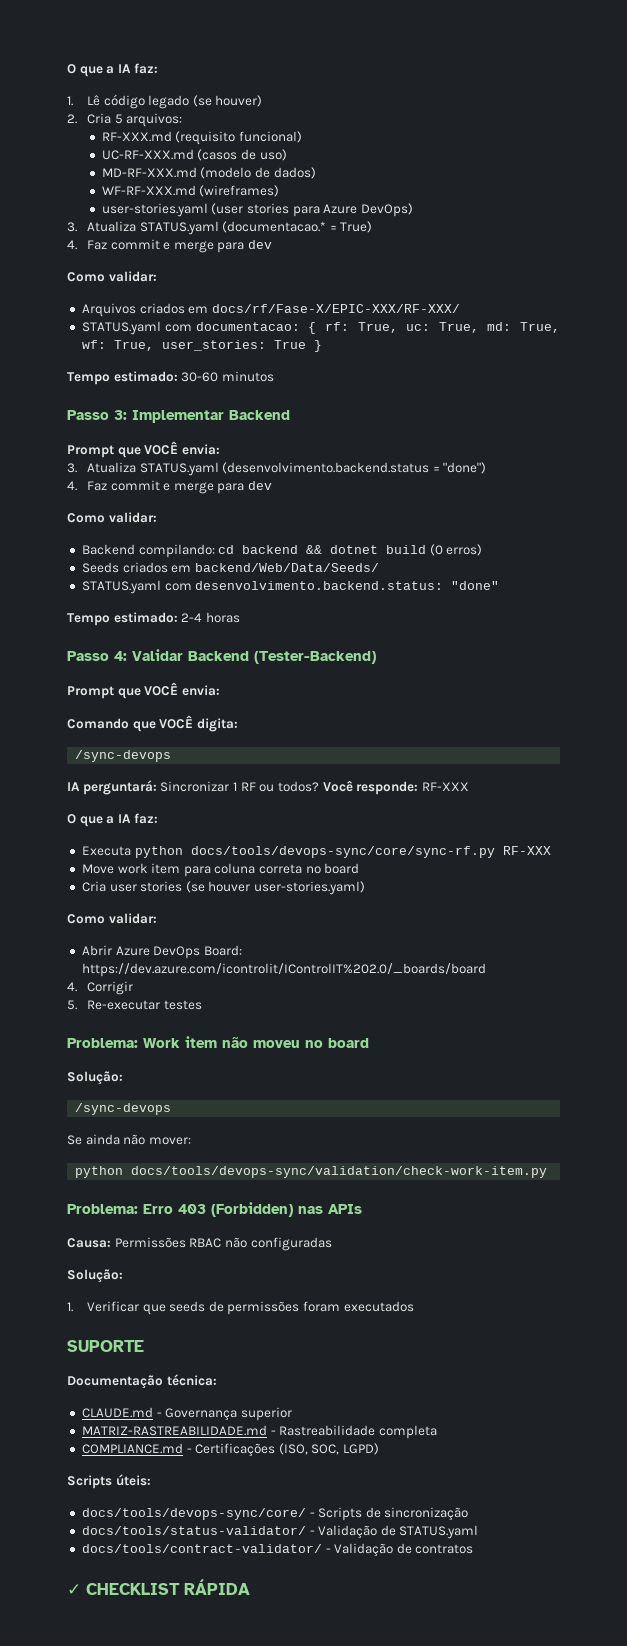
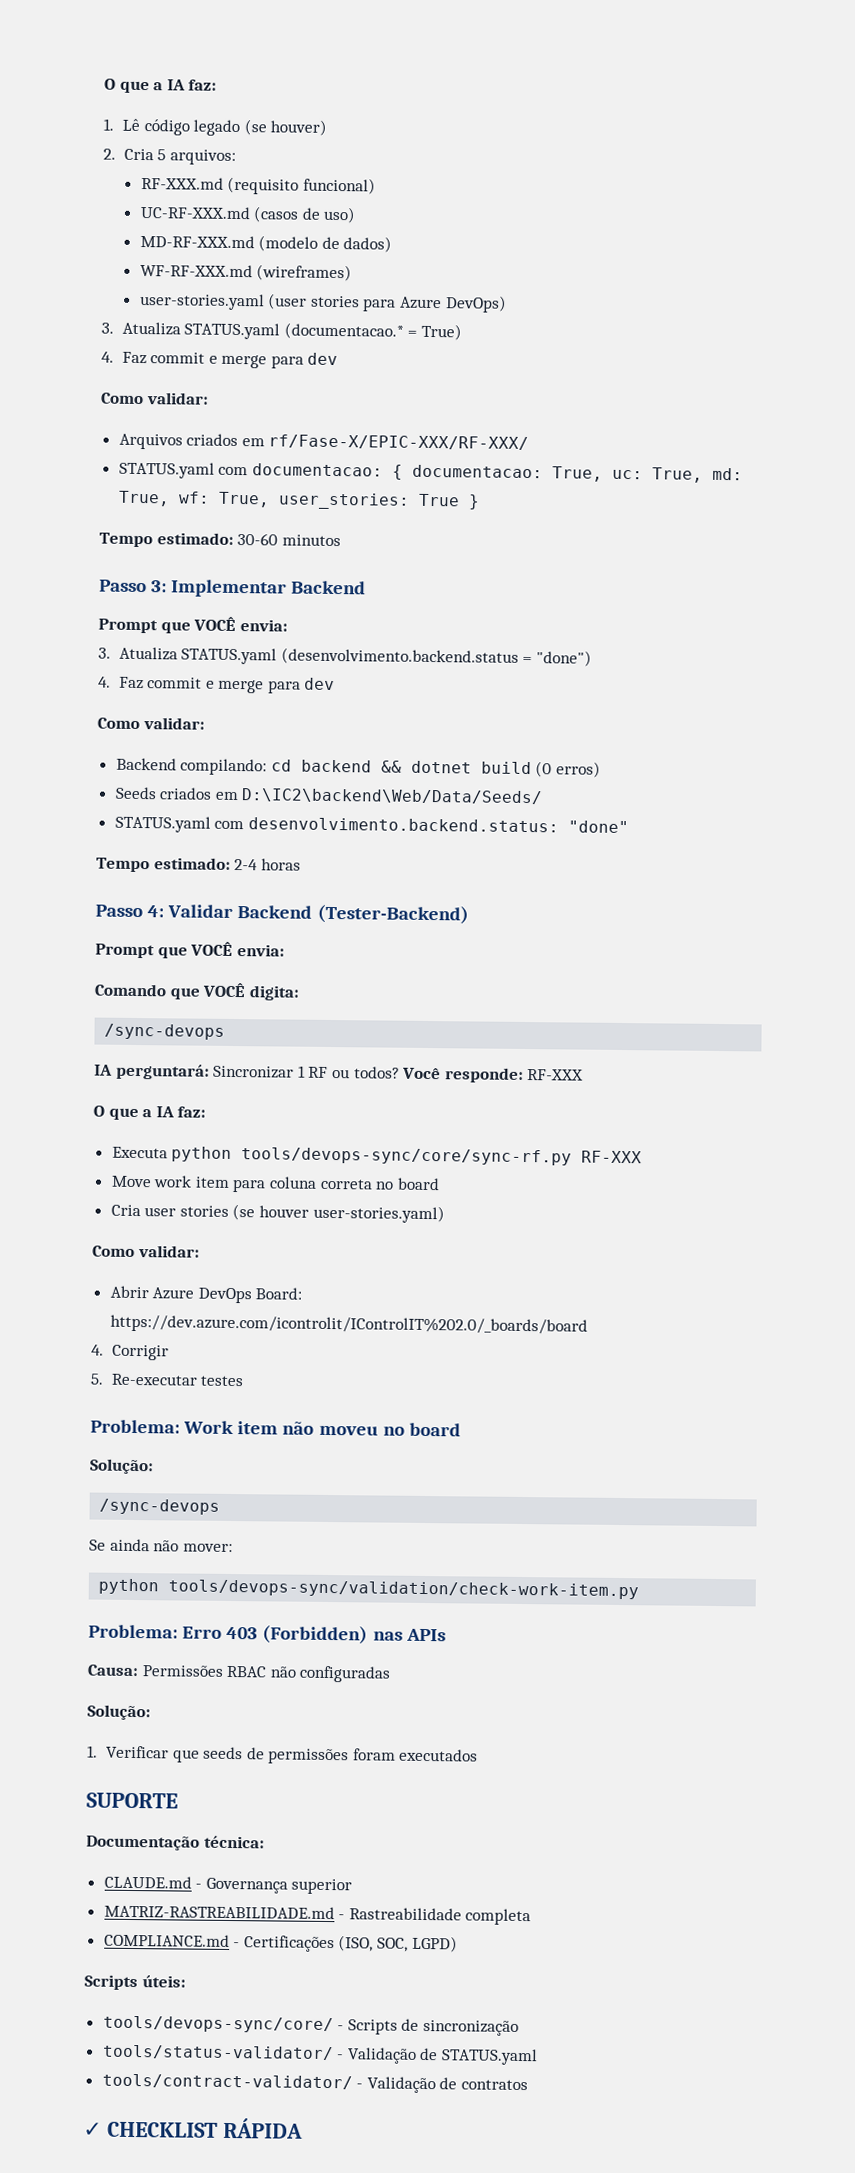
- Arquivos criados em docs/rf/Fase-X/EPIC-XXX/RF-XXX/
+ Arquivos criados em rf/Fase-X/EPIC-XXX/RF-XXX/
- STATUS.yaml com documentacao: { rf: True, uc: True, md: True, wf: True, user_stories: True }
+ STATUS.yaml com documentacao: { documentacao: True, uc: True, md: True, wf: True, user_stories: True }
- Seeds criados em backend/Web/Data/Seeds/
+ Seeds criados em D:\IC2\backend\Web/Data/Seeds/
- Executa python docs/tools/devops-sync/core/sync-rf.py RF-XXX
+ Executa python tools/devops-sync/core/sync-rf.py RF-XXX
- python docs/tools/devops-sync/validation/check-work-item.py
+ python tools/devops-sync/validation/check-work-item.py
- docs/tools/devops-sync/core/ - Scripts de sincronização
+ tools/devops-sync/core/ - Scripts de sincronização
- docs/tools/status-validator/ - Validação de STATUS.yaml
+ tools/status-validator/ - Validação de STATUS.yaml
- docs/tools/contract-validator/ - Validação de contratos
+ tools/contract-validator/ - Validação de contratos

